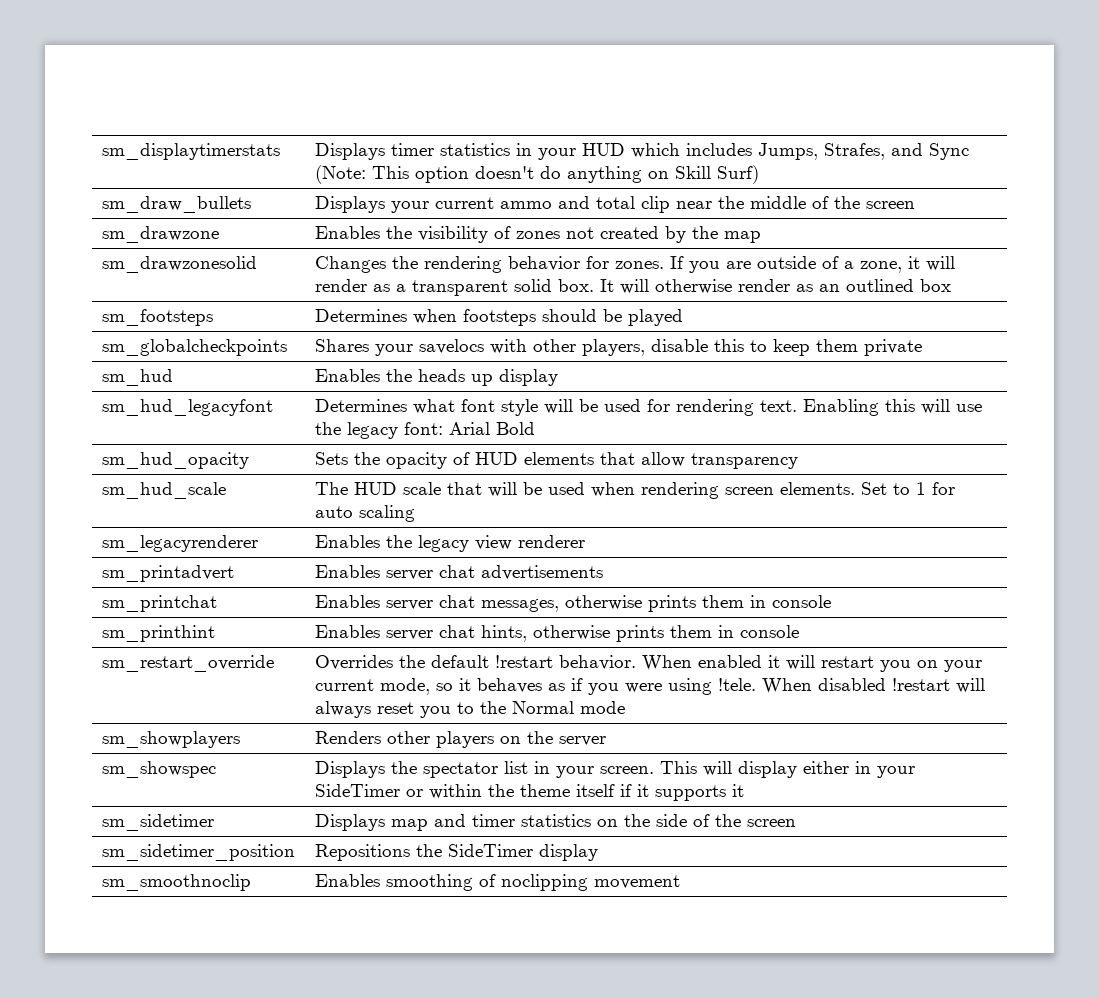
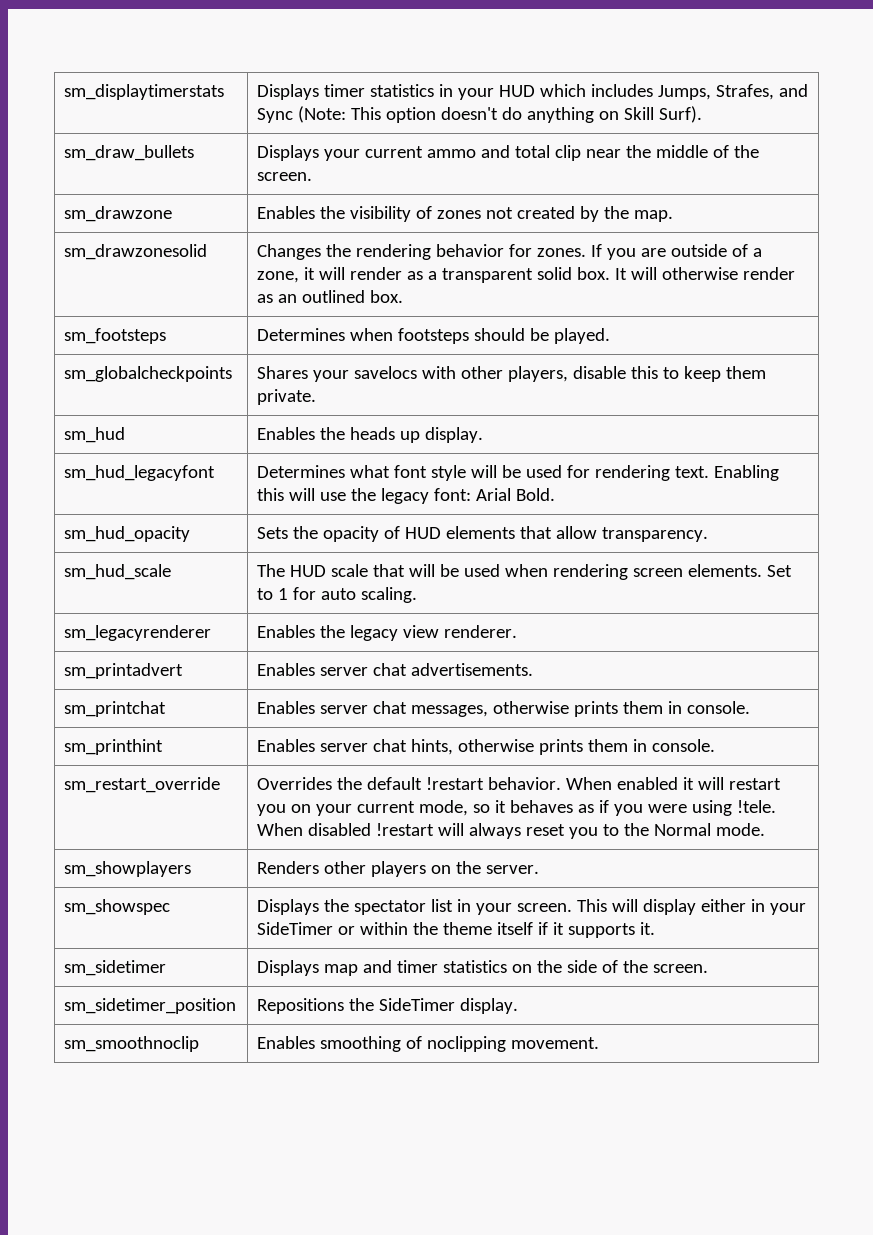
- sm_displaytimerstats | Displays timer statistics in your HUD which includes Jumps, Strafes, and Sync (Note: This option doesn't do anything on Skill Surf)
+ sm_displaytimerstats | Displays timer statistics in your HUD which includes Jumps, Strafes, and Sync (Note: This option doesn't do anything on Skill Surf).
- sm_draw_bullets | Displays your current ammo and total clip near the middle of the screen
+ sm_draw_bullets | Displays your current ammo and total clip near the middle of the screen.
- sm_drawzone | Enables the visibility of zones not created by the map
+ sm_drawzone | Enables the visibility of zones not created by the map.
- sm_drawzonesolid | Changes the rendering behavior for zones. If you are outside of a zone, it will render as a transparent solid box. It will otherwise render as an outlined box
+ sm_drawzonesolid | Changes the rendering behavior for zones. If you are outside of a zone, it will render as a transparent solid box. It will otherwise render as an outlined box.
- sm_footsteps | Determines when footsteps should be played
+ sm_footsteps | Determines when footsteps should be played.
- sm_globalcheckpoints | Shares your savelocs with other players, disable this to keep them private
+ sm_globalcheckpoints | Shares your savelocs with other players, disable this to keep them private.
- sm_hud | Enables the heads up display
+ sm_hud | Enables the heads up display.
- sm_hud_legacyfont | Determines what font style will be used for rendering text. Enabling this will use the legacy font: Arial Bold
+ sm_hud_legacyfont | Determines what font style will be used for rendering text. Enabling this will use the legacy font: Arial Bold.
- sm_hud_opacity | Sets the opacity of HUD elements that allow transparency
+ sm_hud_opacity | Sets the opacity of HUD elements that allow transparency.
- sm_hud_scale | The HUD scale that will be used when rendering screen elements. Set to 1 for auto scaling
+ sm_hud_scale | The HUD scale that will be used when rendering screen elements. Set to 1 for auto scaling.
- sm_legacyrenderer | Enables the legacy view renderer
+ sm_legacyrenderer | Enables the legacy view renderer.
- sm_printadvert | Enables server chat advertisements
+ sm_printadvert | Enables server chat advertisements.
- sm_printchat | Enables server chat messages, otherwise prints them in console
+ sm_printchat | Enables server chat messages, otherwise prints them in console.
- sm_printhint | Enables server chat hints, otherwise prints them in console
+ sm_printhint | Enables server chat hints, otherwise prints them in console.
- sm_restart_override | Overrides the default !restart behavior. When enabled it will restart you on your current mode, so it behaves as if you were using !tele. When disabled !restart will always reset you to the Normal mode
+ sm_restart_override | Overrides the default !restart behavior. When enabled it will restart you on your current mode, so it behaves as if you were using !tele. When disabled !restart will always reset you to the Normal mode.
- sm_showplayers | Renders other players on the server
+ sm_showplayers | Renders other players on the server.
- sm_showspec | Displays the spectator list in your screen. This will display either in your SideTimer or within the theme itself if it supports it
+ sm_showspec | Displays the spectator list in your screen. This will display either in your SideTimer or within the theme itself if it supports it.
- sm_sidetimer | Displays map and timer statistics on the side of the screen
+ sm_sidetimer | Displays map and timer statistics on the side of the screen.
- sm_sidetimer_position | Repositions the SideTimer display
+ sm_sidetimer_position | Repositions the SideTimer display.
- sm_smoothnoclip | Enables smoothing of noclipping movement
+ sm_smoothnoclip | Enables smoothing of noclipping movement.

